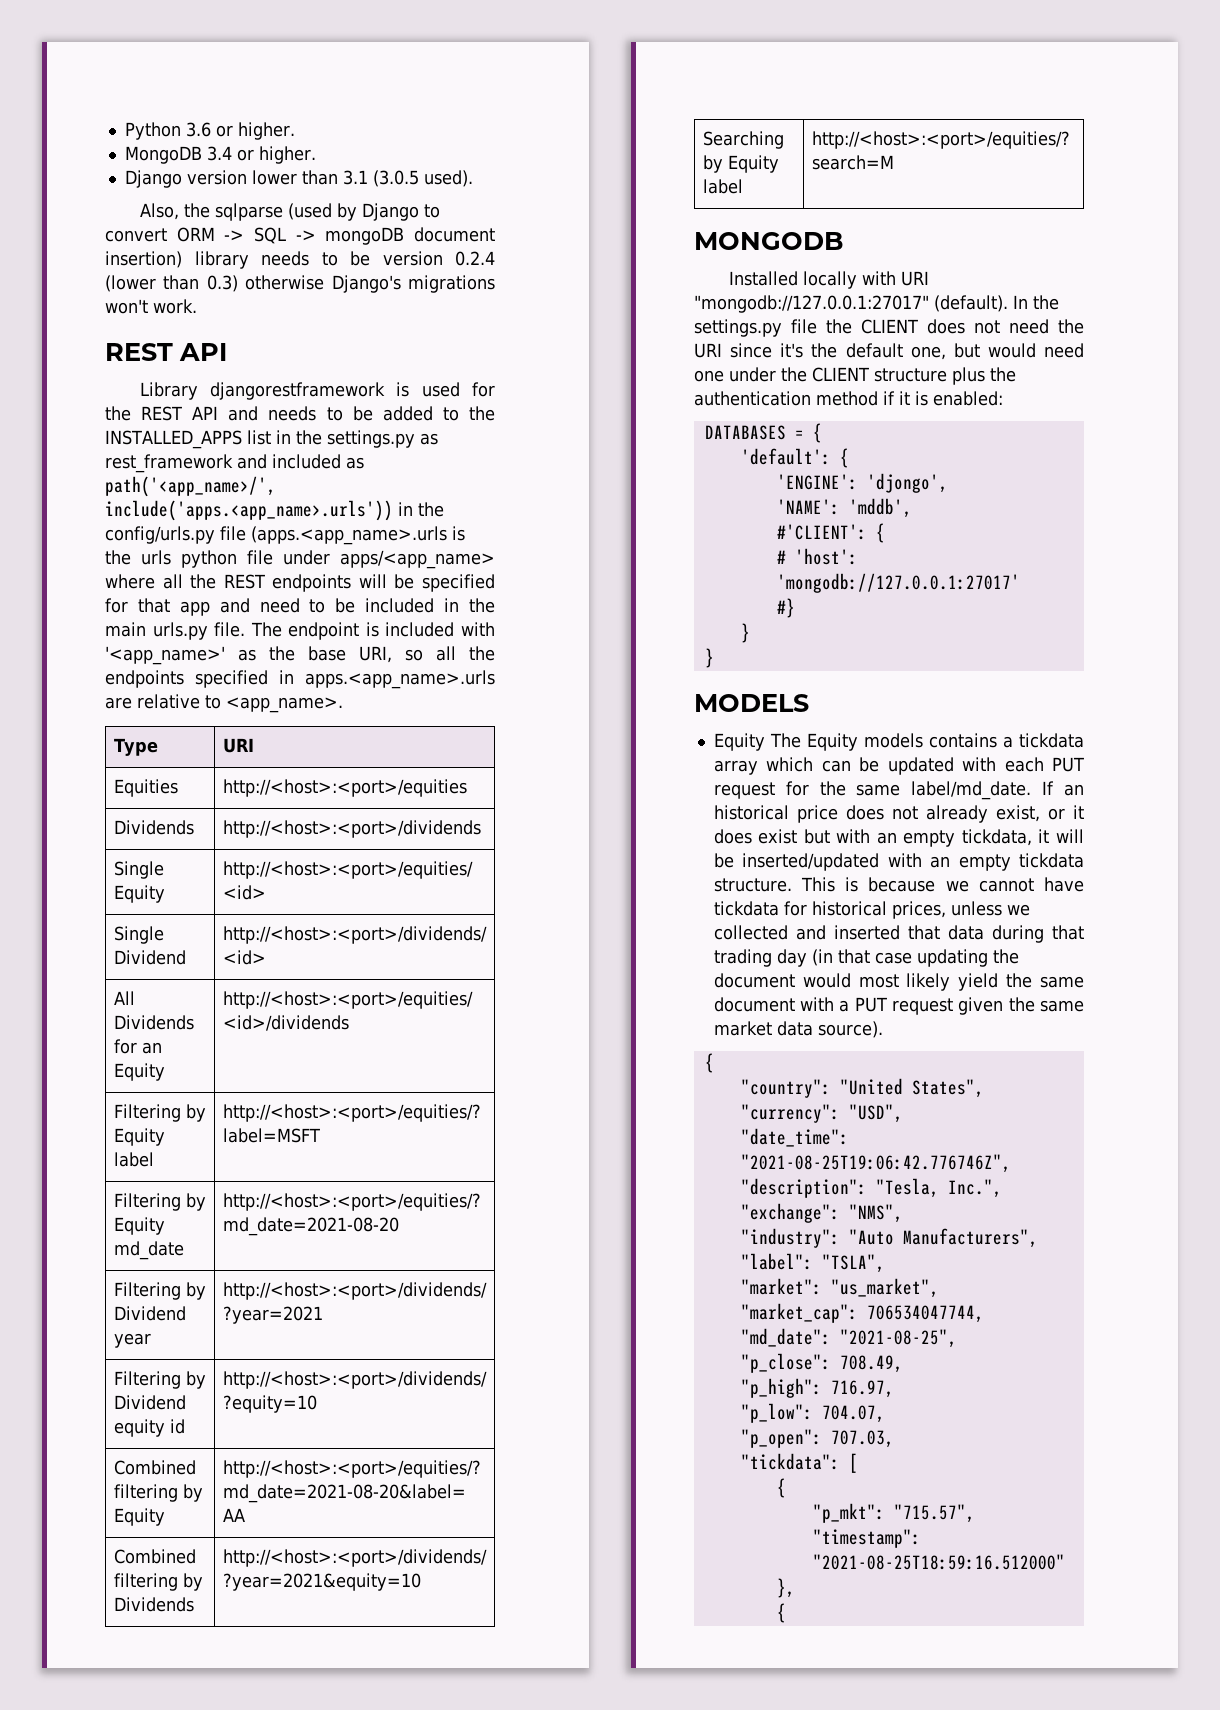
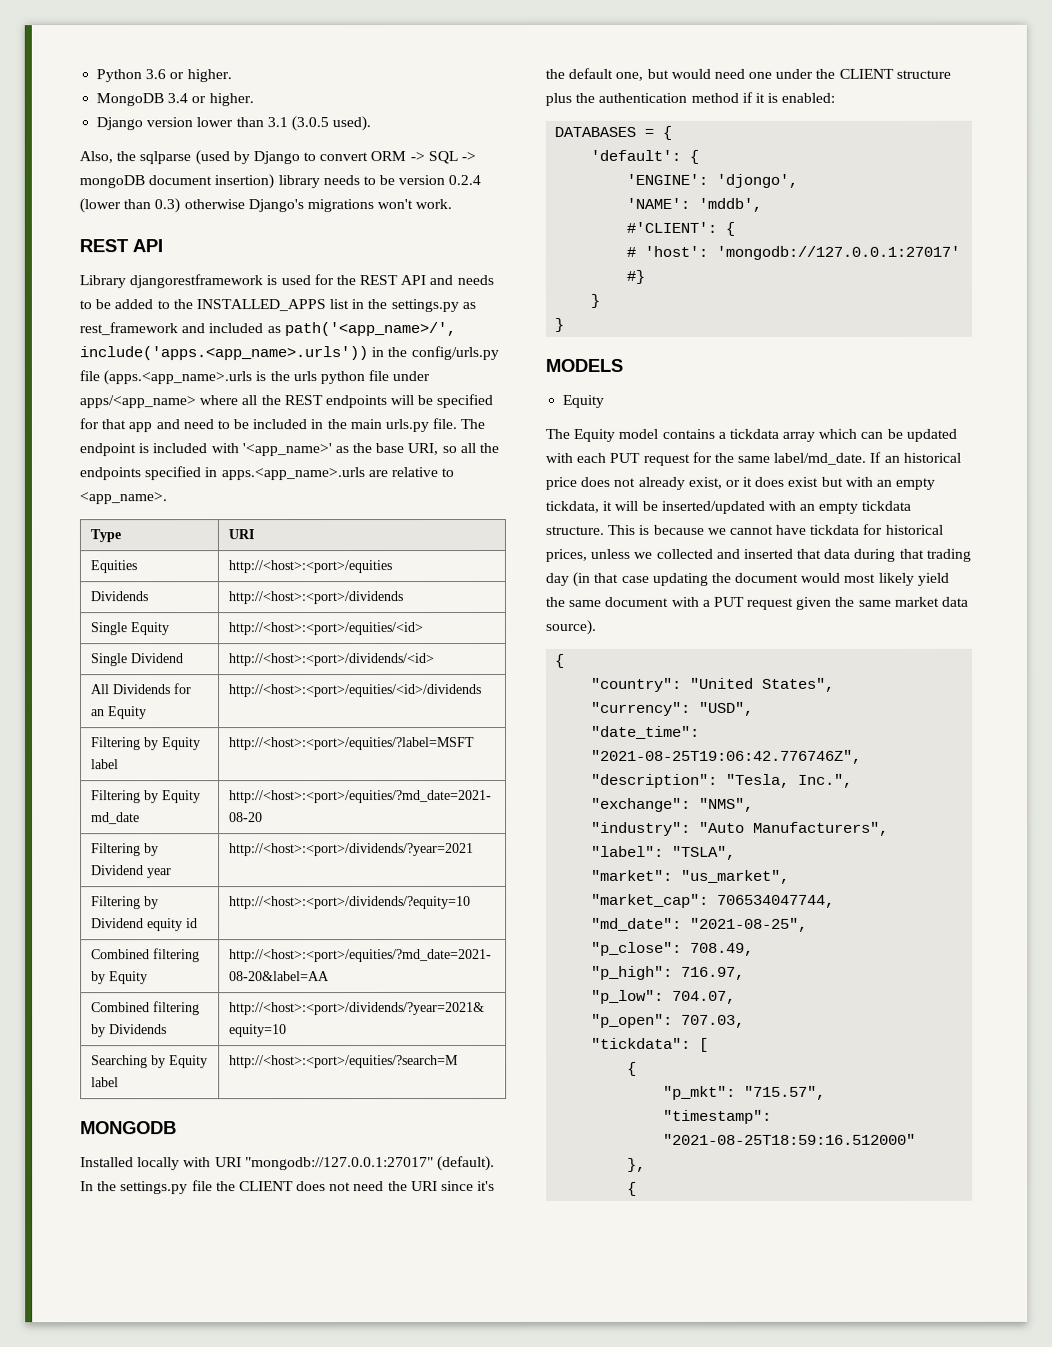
  MODELS
- Equity The Equity models contains a tickdata array which can be updated with each PUT request for the same label/md_date.
+ Equity
+ The Equity model contains a tickdata array which can be updated with each PUT request for the same label/md_date.

